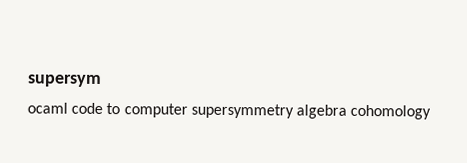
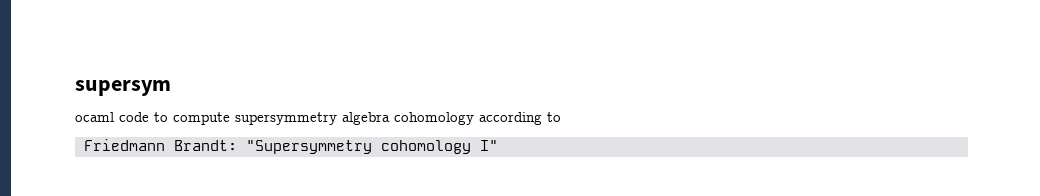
- ocaml code to computer supersymmetry algebra cohomology
+ ocaml code to compute supersymmetry algebra cohomology according to
+ Friedmann Brandt: "Supersymmetry cohomology I"

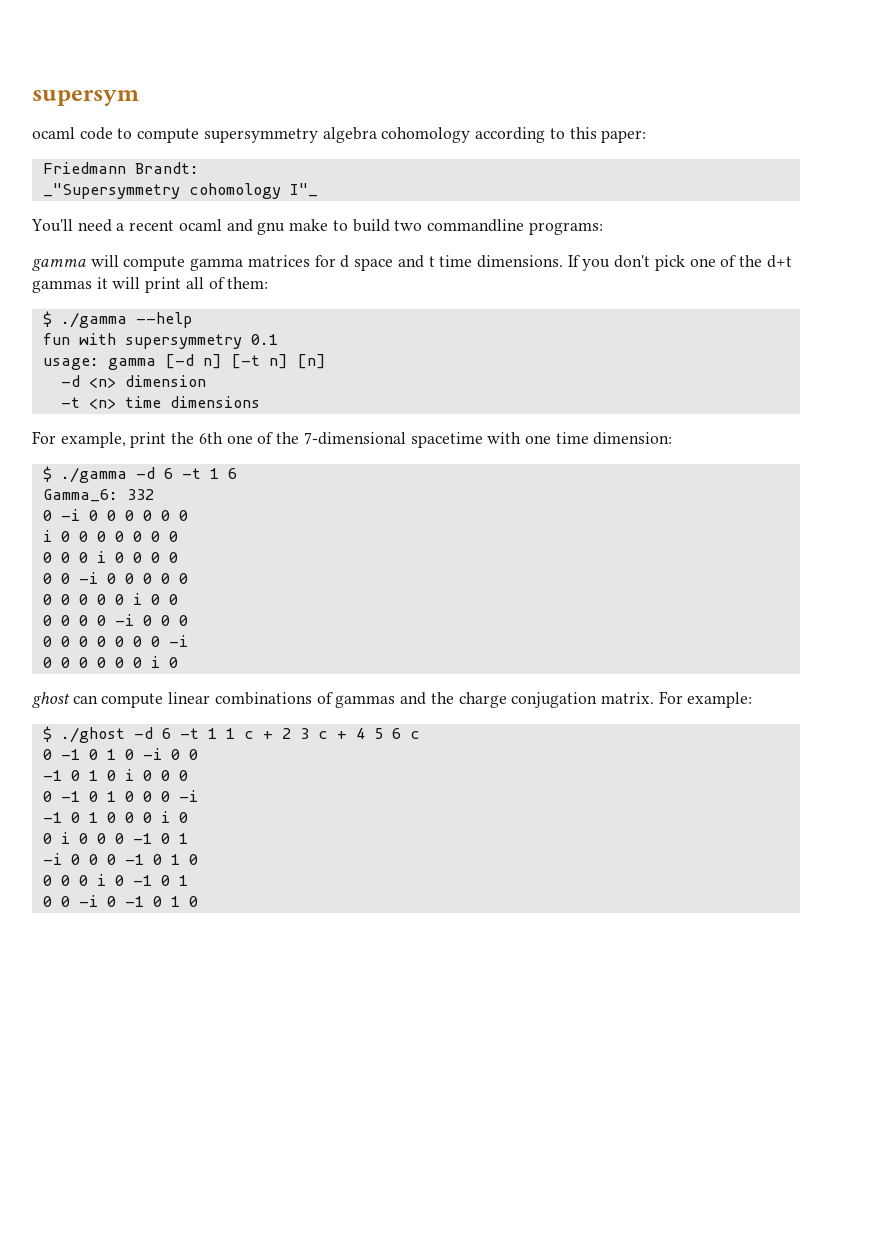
- ocaml code to compute supersymmetry algebra cohomology according to
+ ocaml code to compute supersymmetry algebra cohomology according to this paper:
- Friedmann Brandt: "Supersymmetry cohomology I"
+ Friedmann Brandt:
+ _"Supersymmetry cohomology I"_
+ You'll need a recent ocaml and gnu make to build two commandline programs:
+ gamma will compute gamma matrices for d space and t time dimensions. If you don't pick one of the d+t gammas it will print all of them:
+ $ ./gamma --help
+ fun with supersymmetry 0.1
+ usage: gamma [-d n] [-t n] [n]
+ -d <n> dimension
+ -t <n> time dimensions
+ For example, print the 6th one of the 7-dimensional spacetime with one time dimension:
+ $ ./gamma -d 6 -t 1 6
+ Gamma_6: 332
+ 0 -i 0 0 0 0 0 0
+ i 0 0 0 0 0 0 0
+ 0 0 0 i 0 0 0 0
+ 0 0 -i 0 0 0 0 0
+ 0 0 0 0 0 i 0 0
+ 0 0 0 0 -i 0 0 0
+ 0 0 0 0 0 0 0 -i
+ 0 0 0 0 0 0 i 0
+ ghost can compute linear combinations of gammas and the charge conjugation matrix. For example:
+ $ ./ghost -d 6 -t 1 1 c + 2 3 c + 4 5 6 c
+ 0 -1 0 1 0 -i 0 0
+ -1 0 1 0 i 0 0 0
+ 0 -1 0 1 0 0 0 -i
+ -1 0 1 0 0 0 i 0
+ 0 i 0 0 0 -1 0 1
+ -i 0 0 0 -1 0 1 0
+ 0 0 0 i 0 -1 0 1
+ 0 0 -i 0 -1 0 1 0

